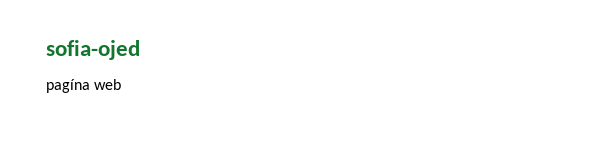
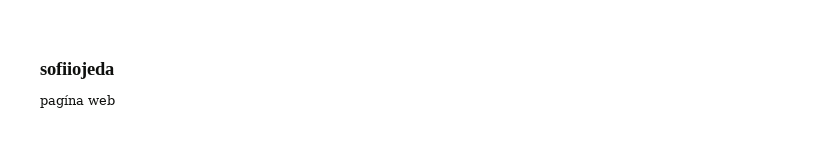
- sofia-ojed
+ sofiiojeda

